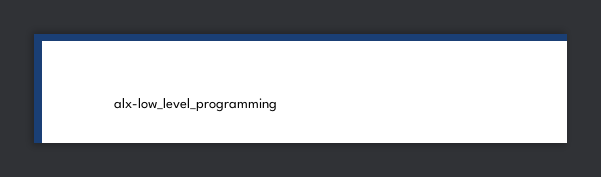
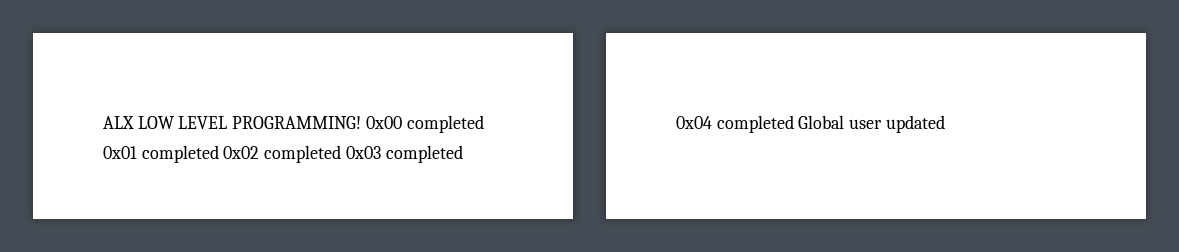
- alx-low_level_programming
+ ALX LOW LEVEL PROGRAMMING! 0x00 completed 0x01 completed 0x02 completed 0x03 completed 0x04 completed Global user updated

